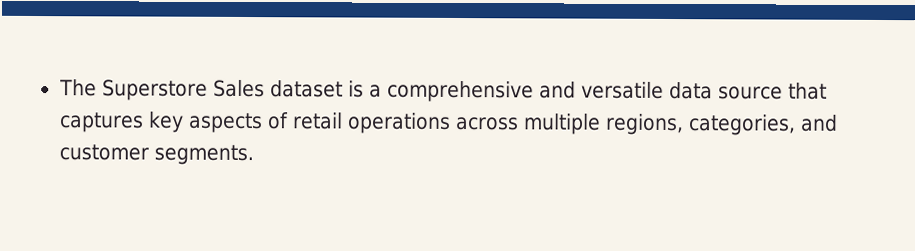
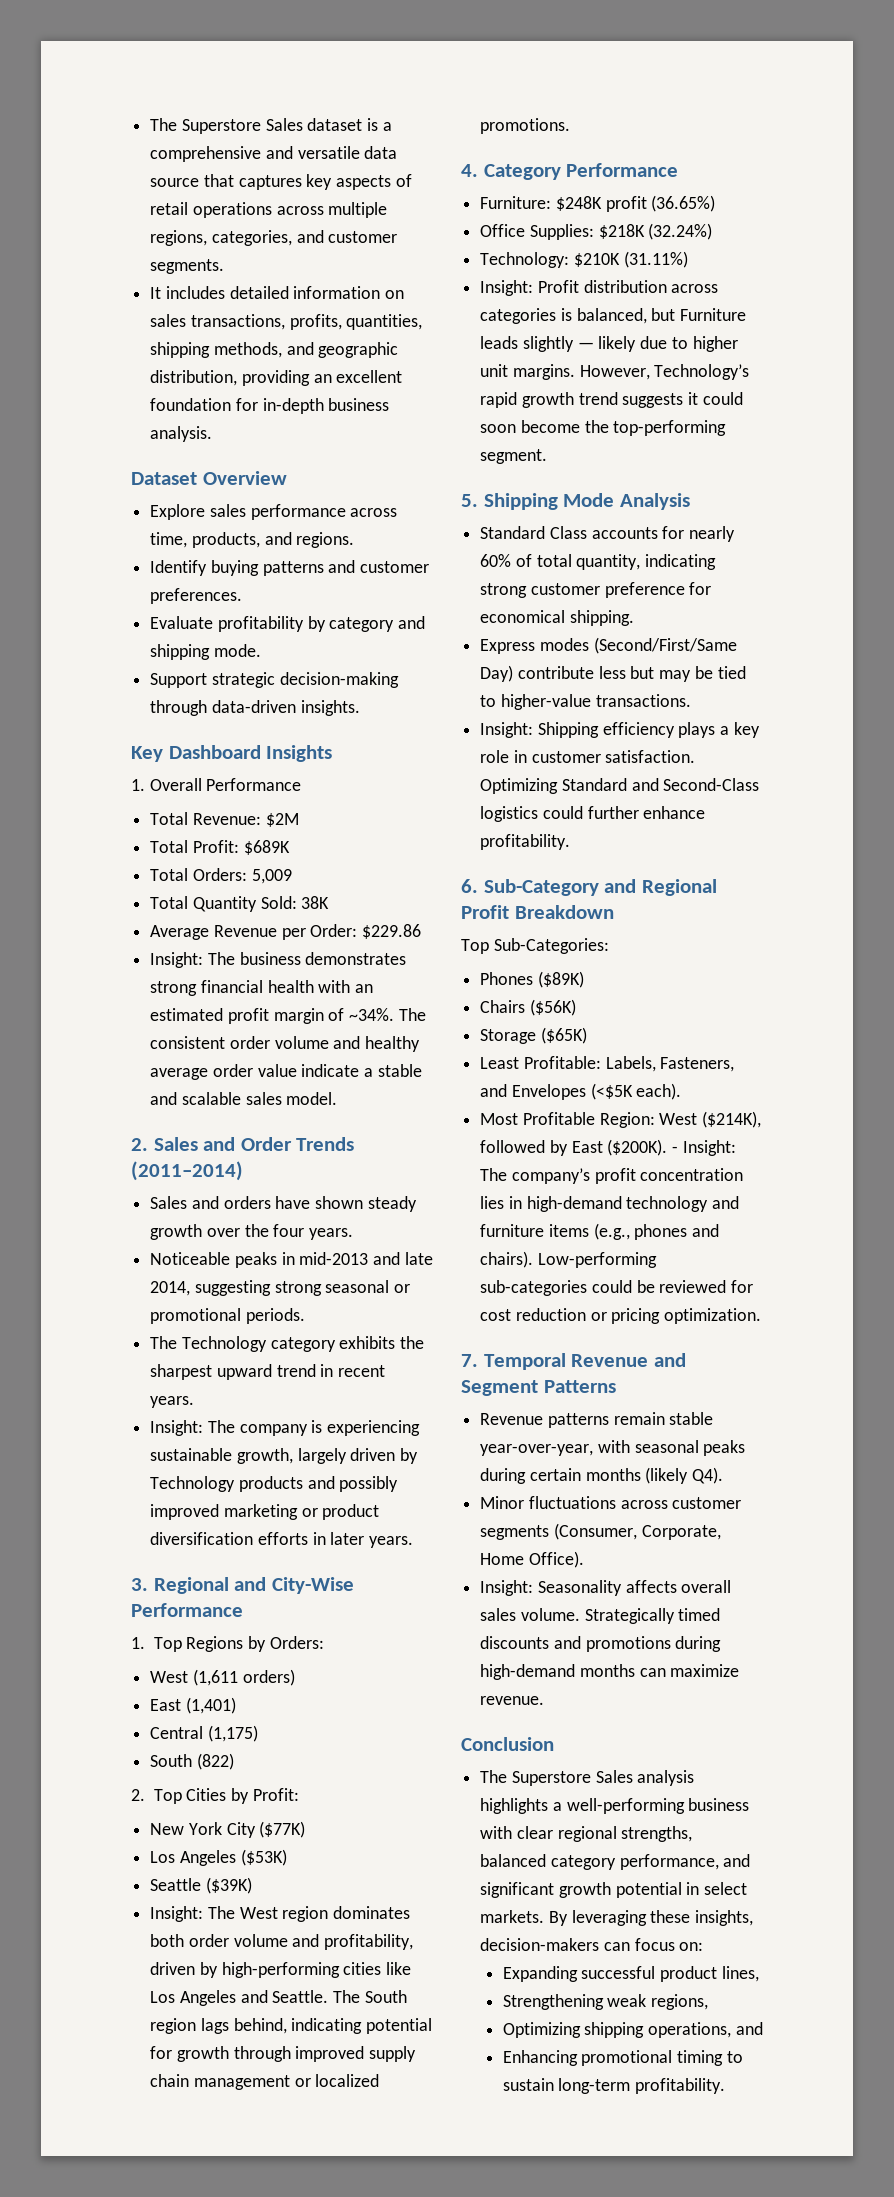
+ It includes detailed information on sales transactions, profits, quantities, shipping methods, and geographic distribution, providing an excellent foundation for in-depth business analysis.
+ Dataset Overview
+ Explore sales performance across time, products, and regions.
+ Identify buying patterns and customer preferences.
+ Evaluate profitability by category and shipping mode.
+ Support strategic decision-making through data-driven insights.
+ Key Dashboard Insights
+ 1. Overall Performance
+ Total Revenue: $2M
+ Total Profit: $689K
+ Total Orders: 5,009
+ Total Quantity Sold: 38K
+ Average Revenue per Order: $229.86
+ Insight: The business demonstrates strong financial health with an estimated profit margin of ~34%. The consistent order volume and healthy average order value indicate a stable and scalable sales model.
+ 2. Sales and Order Trends (2011–2014)
+ Sales and orders have shown steady growth over the four years.
+ Noticeable peaks in mid-2013 and late 2014, suggesting strong seasonal or promotional periods.
+ The Technology category exhibits the sharpest upward trend in recent years.
+ Insight: The company is experiencing sustainable growth, largely driven by Technology products and possibly improved marketing or product diversification efforts in later years.
+ 3. Regional and City-Wise Performance
+ 1. Top Regions by Orders:
+ West (1,611 orders)
+ East (1,401)
+ Central (1,175)
+ South (822)
+ 2. Top Cities by Profit:
+ New York City ($77K)
+ Los Angeles ($53K)
+ Seattle ($39K)
+ Insight: The West region dominates both order volume and profitability, driven by high-performing cities like Los Angeles and Seattle. The South region lags behind, indicating potential for growth through improved supply chain management or localized promotions.
+ 4. Category Performance
+ Furniture: $248K profit (36.65%)
+ Office Supplies: $218K (32.24%)
+ Technology: $210K (31.11%)
+ Insight: Profit distribution across categories is balanced, but Furniture leads slightly — likely due to higher unit margins. However, Technology’s rapid growth trend suggests it could soon become the top-performing segment.
+ 5. Shipping Mode Analysis
+ Standard Class accounts for nearly 60% of total quantity, indicating strong customer preference for economical shipping.
+ Express modes (Second/First/Same Day) contribute less but may be tied to higher-value transactions.
+ Insight: Shipping efficiency plays a key role in customer satisfaction. Optimizing Standard and Second-Class logistics could further enhance profitability.
+ 6. Sub-Category and Regional Profit Breakdown
+ Top Sub-Categories:
+ Phones ($89K)
+ Chairs ($56K)
+ Storage ($65K)
+ Least Profitable: Labels, Fasteners, and Envelopes (<$5K each).
+ Most Profitable Region: West ($214K), followed by East ($200K). - Insight: The company’s profit concentration lies in high-demand technology and furniture items (e.g., phones and chairs). Low-performing sub-categories could be reviewed for cost reduction or pricing optimization.
+ 7. Temporal Revenue and Segment Patterns
+ Revenue patterns remain stable year-over-year, with seasonal peaks during certain months (likely Q4).
+ Minor fluctuations across customer segments (Consumer, Corporate, Home Office).
+ Insight: Seasonality affects overall sales volume. Strategically timed discounts and promotions during high-demand months can maximize revenue.
+ Conclusion
+ The Superstore Sales analysis highlights a well-performing business with clear regional strengths, balanced category performance, and significant growth potential in select markets. By leveraging these insights, decision-makers can focus on:
+ Expanding successful product lines,
+ Strengthening weak regions,
+ Optimizing shipping operations, and
+ Enhancing promotional timing to sustain long-term profitability.

